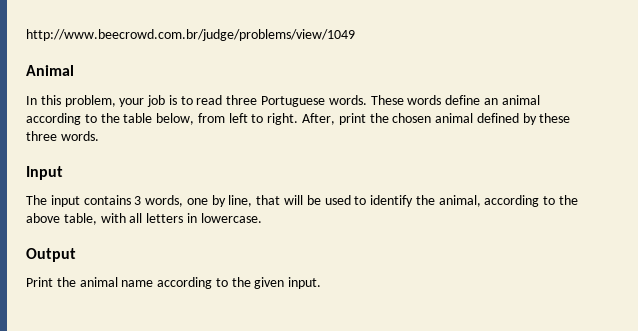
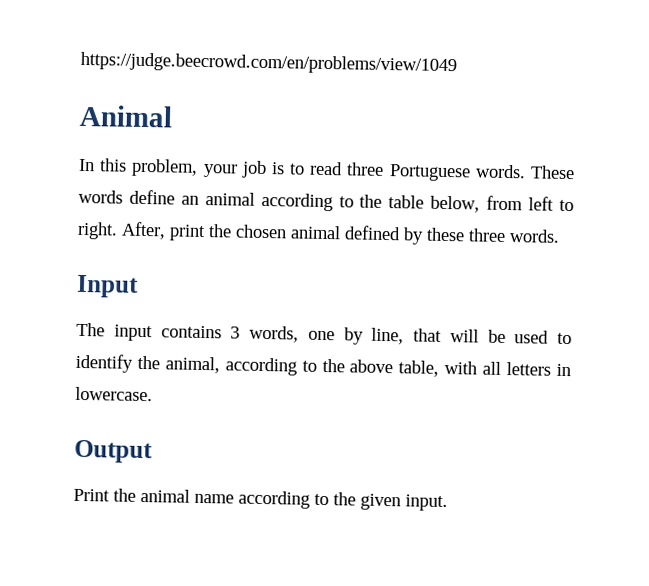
- http://www.beecrowd.com.br/judge/problems/view/1049
+ https://judge.beecrowd.com/en/problems/view/1049

